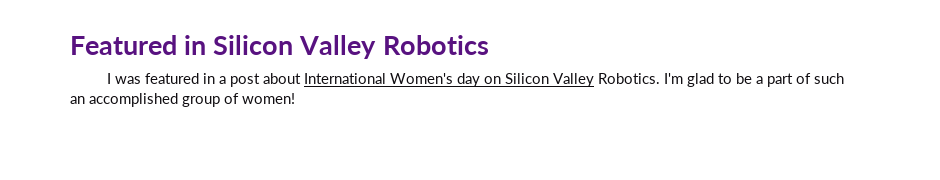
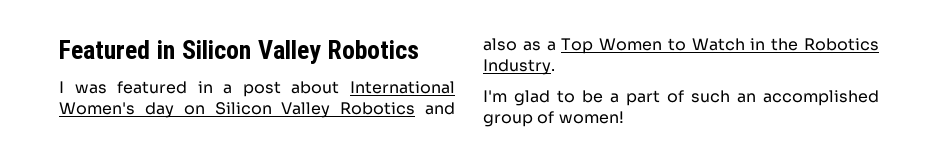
- I was featured in a post about International Women's day on Silicon Valley Robotics. I'm glad to be a part of such an accomplished group of women!
+ I was featured in a post about International Women's day on Silicon Valley Robotics and also as a Top Women to Watch in the Robotics Industry.
+ I'm glad to be a part of such an accomplished group of women!

